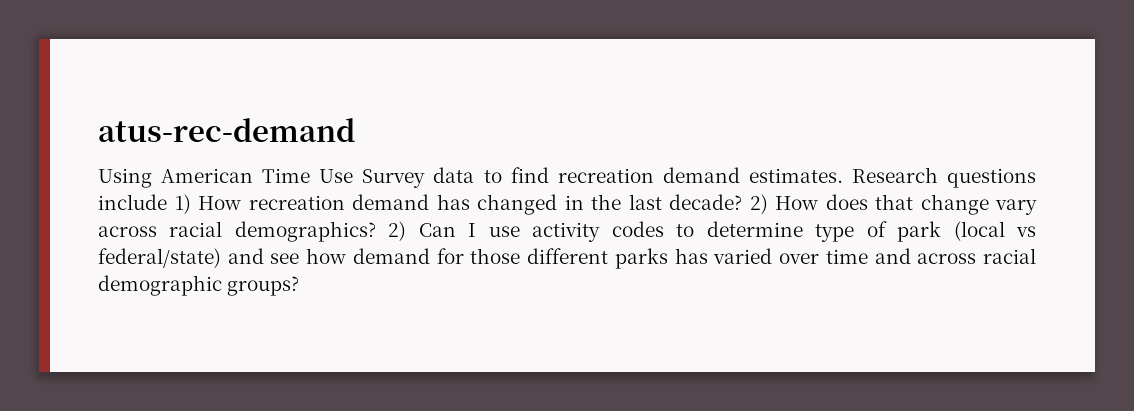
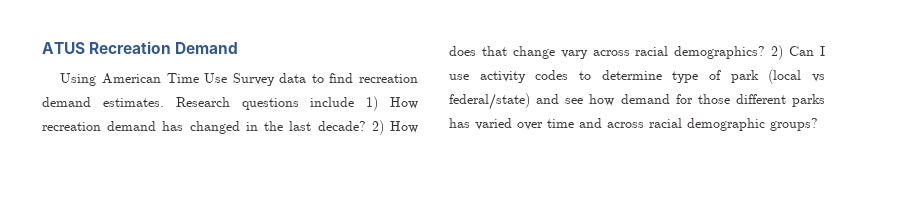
- atus-rec-demand
+ ATUS Recreation Demand

